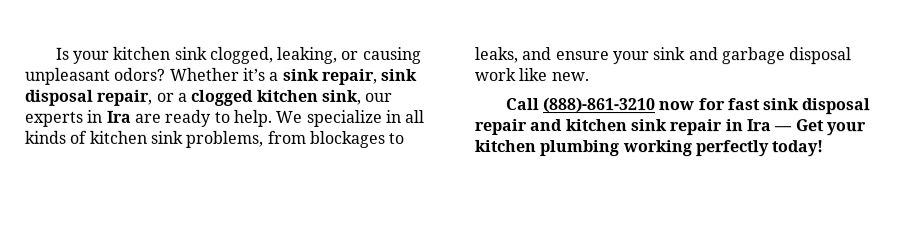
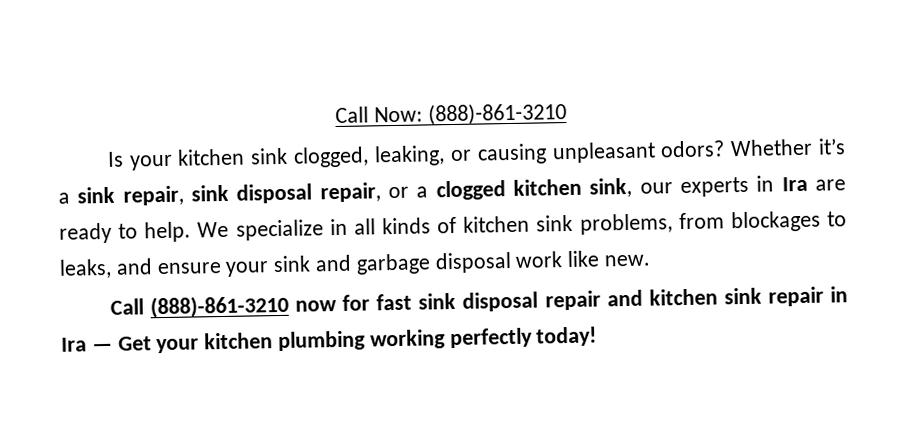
+ Call Now: (888)-861-3210

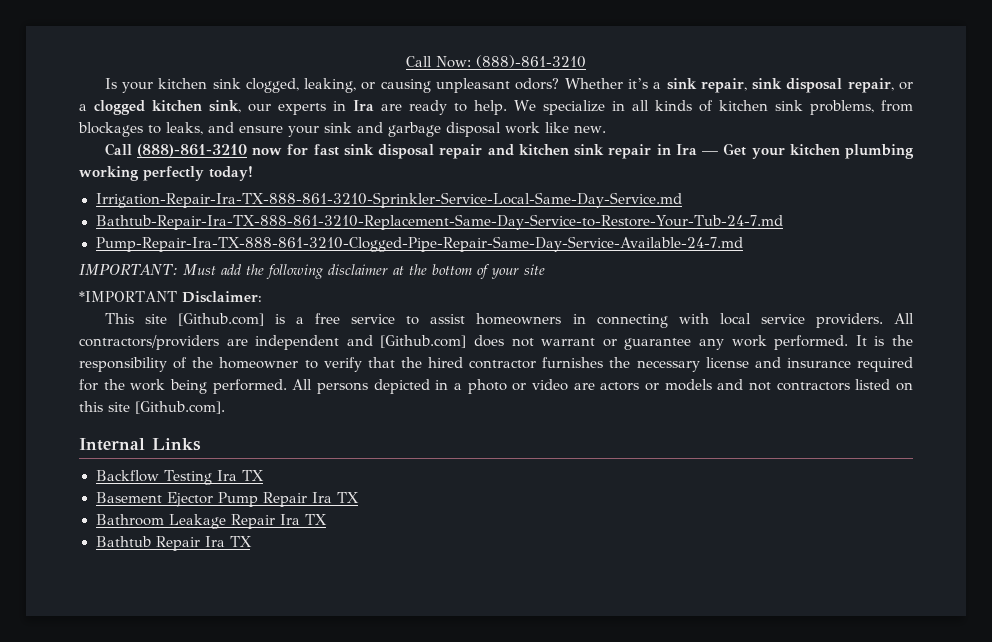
+ Irrigation-Repair-Ira-TX-888-861-3210-Sprinkler-Service-Local-Same-Day-Service.md
+ Bathtub-Repair-Ira-TX-888-861-3210-Replacement-Same-Day-Service-to-Restore-Your-Tub-24-7.md
+ Pump-Repair-Ira-TX-888-861-3210-Clogged-Pipe-Repair-Same-Day-Service-Available-24-7.md
+ IMPORTANT: Must add the following disclaimer at the bottom of your site
+ *IMPORTANT Disclaimer:
+ This site [Github.com] is a free service to assist homeowners in connecting with local service providers. All contractors/providers are independent and [Github.com] does not warrant or guarantee any work performed. It is the responsibility of the homeowner to verify that the hired contractor furnishes the necessary license and insurance required for the work being performed. All persons depicted in a photo or video are actors or models and not contractors listed on this site [Github.com].
+ Internal Links
+ Backflow Testing Ira TX
+ Basement Ejector Pump Repair Ira TX
+ Bathroom Leakage Repair Ira TX
+ Bathtub Repair Ira TX

